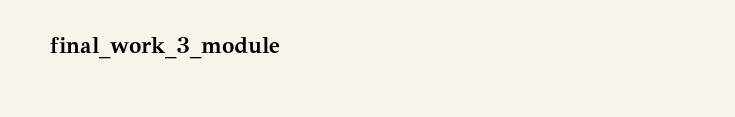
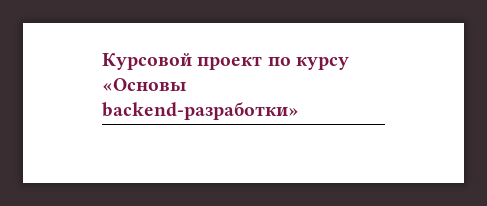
- final_work_3_module
+ Курсовой проект по курсу «Основы backend-разработки»

